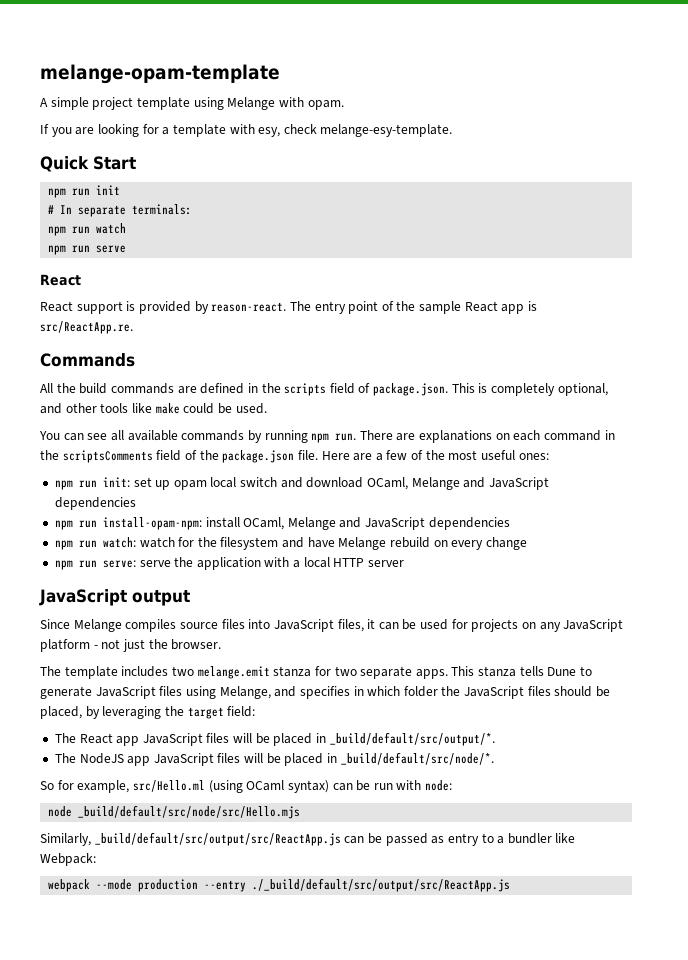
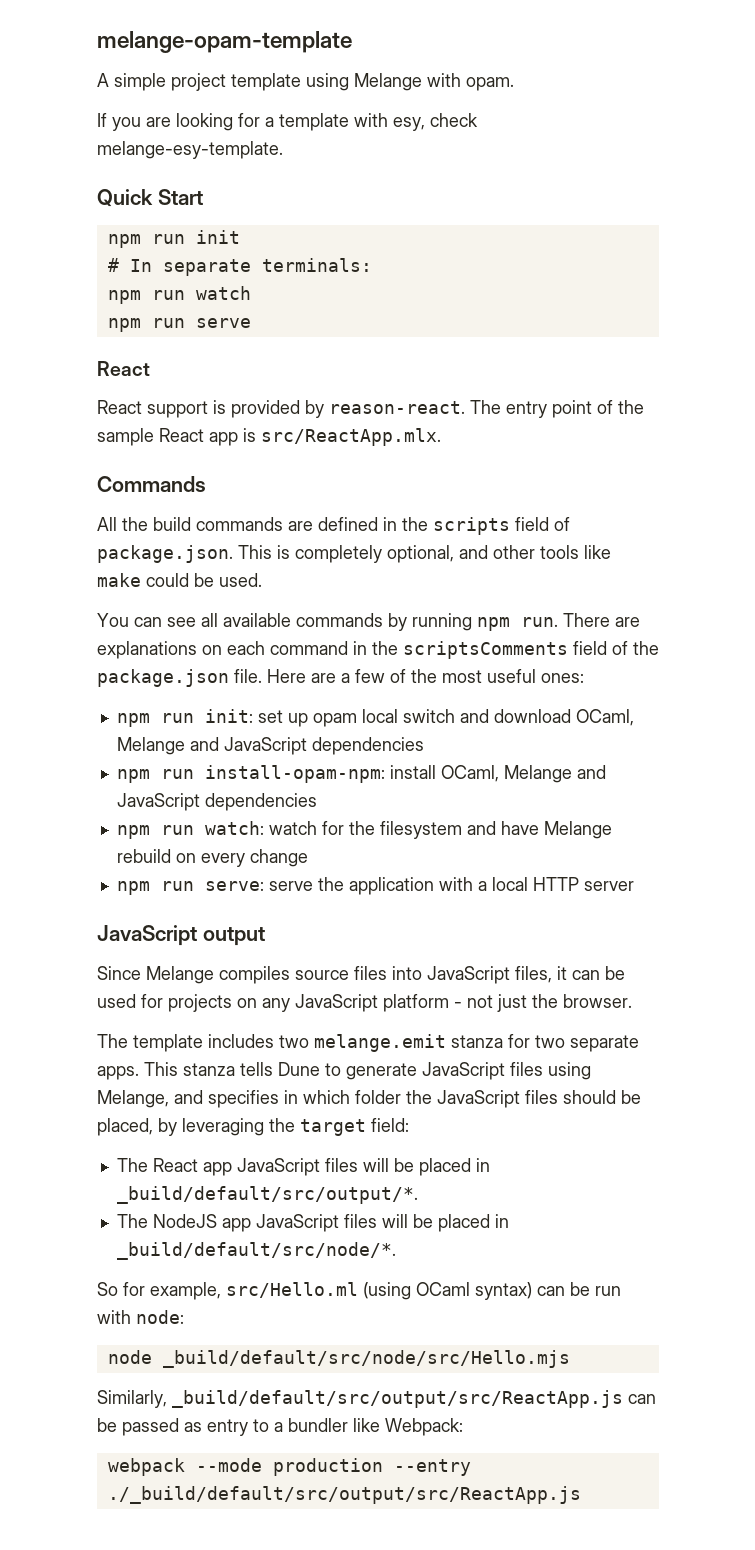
- The entry point of the sample React app is src/ReactApp.re.
+ The entry point of the sample React app is src/ReactApp.mlx.

